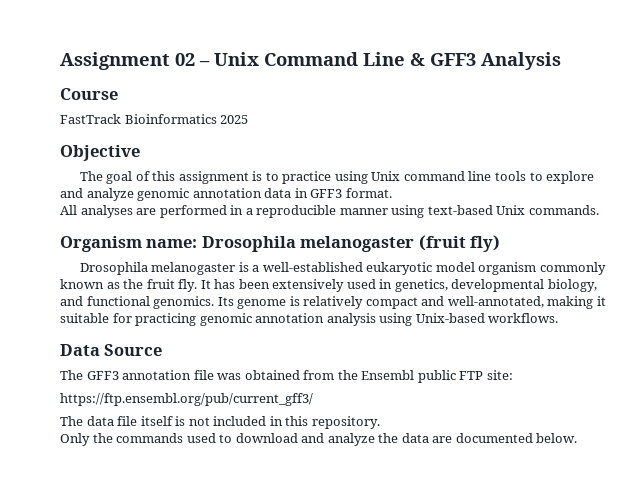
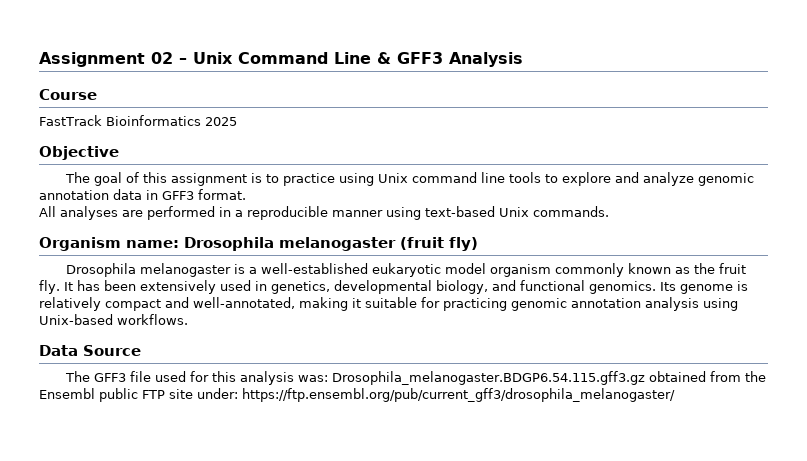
- The GFF3 annotation file was obtained from the Ensembl public FTP site:
- https://ftp.ensembl.org/pub/current_gff3/
- The data file itself is not included in this repository.
- Only the commands used to download and analyze the data are documented below.
+ The GFF3 file used for this analysis was: Drosophila_melanogaster.BDGP6.54.115.gff3.gz obtained from the Ensembl public FTP site under: https://ftp.ensembl.org/pub/current_gff3/drosophila_melanogaster/

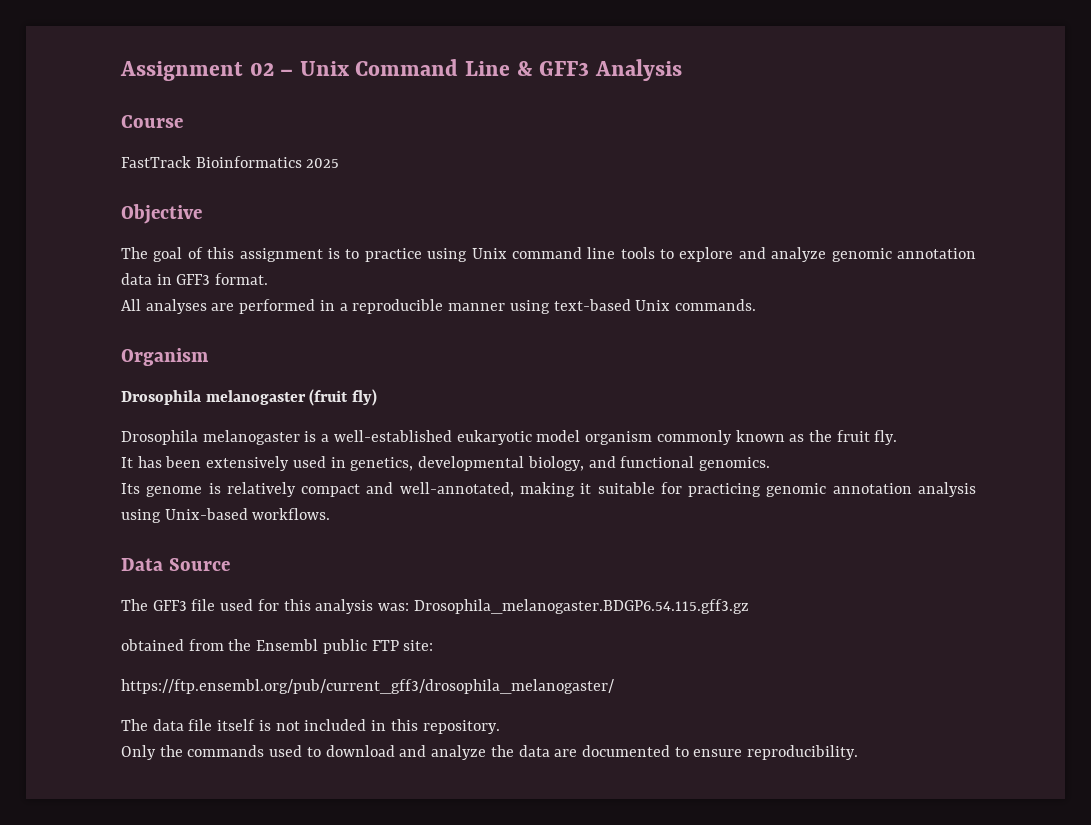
- Organism name: Drosophila melanogaster (fruit fly)
+ Organism
+ Drosophila melanogaster (fruit fly)
- Drosophila melanogaster is a well-established eukaryotic model organism commonly known as the fruit fly. It has been extensively used in genetics, developmental biology, and functional genomics. Its genome is relatively compact and well-annotated, making it suitable for practicing genomic annotation analysis using Unix-based workflows.
+ Drosophila melanogaster is a well-established eukaryotic model organism commonly known as the fruit fly.
+ It has been extensively used in genetics, developmental biology, and functional genomics.
+ Its genome is relatively compact and well-annotated, making it suitable for practicing genomic annotation analysis using Unix-based workflows.
- The GFF3 file used for this analysis was: Drosophila_melanogaster.BDGP6.54.115.gff3.gz obtained from the Ensembl public FTP site under: https://ftp.ensembl.org/pub/current_gff3/drosophila_melanogaster/
+ The GFF3 file used for this analysis was: Drosophila_melanogaster.BDGP6.54.115.gff3.gz
+ obtained from the Ensembl public FTP site:
+ https://ftp.ensembl.org/pub/current_gff3/drosophila_melanogaster/
+ The data file itself is not included in this repository.
+ Only the commands used to download and analyze the data are documented to ensure reproducibility.

